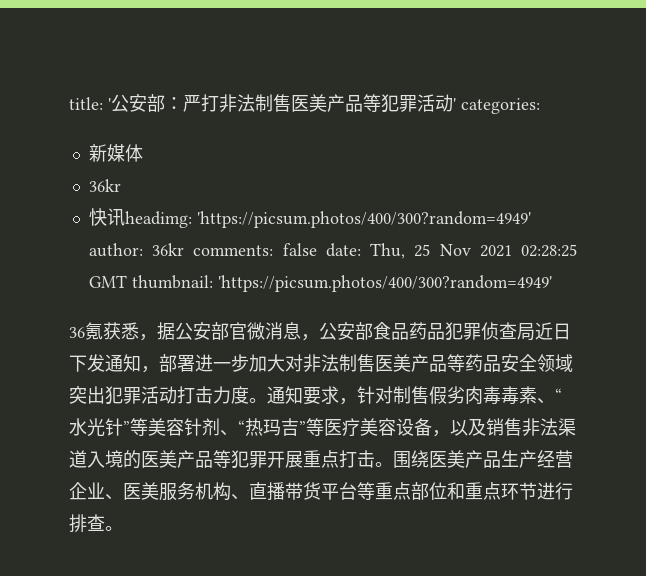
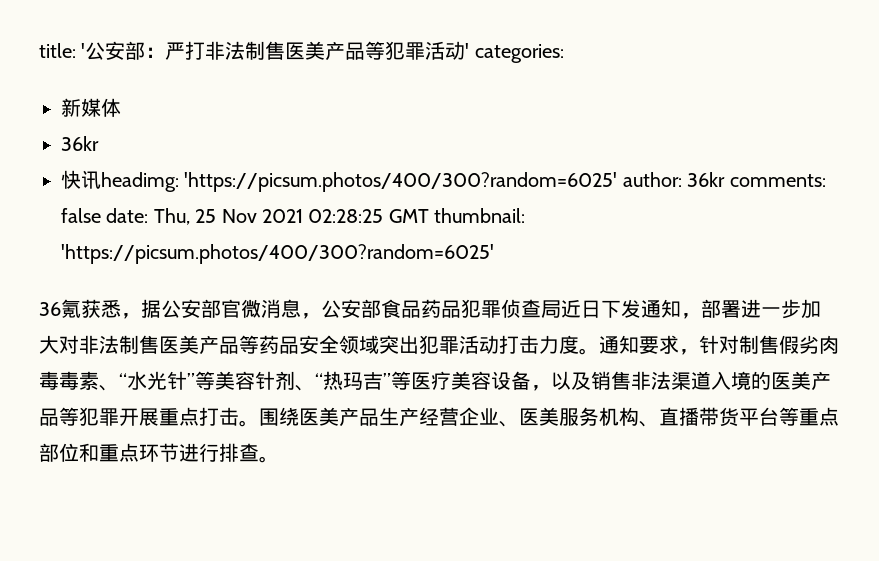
- 快讯headimg: 'https://picsum.photos/400/300?random=4949' author: 36kr comments: false date: Thu, 25 Nov 2021 02:28:25 GMT thumbnail: 'https://picsum.photos/400/300?random=4949'
+ 快讯headimg: 'https://picsum.photos/400/300?random=6025' author: 36kr comments: false date: Thu, 25 Nov 2021 02:28:25 GMT thumbnail: 'https://picsum.photos/400/300?random=6025'

